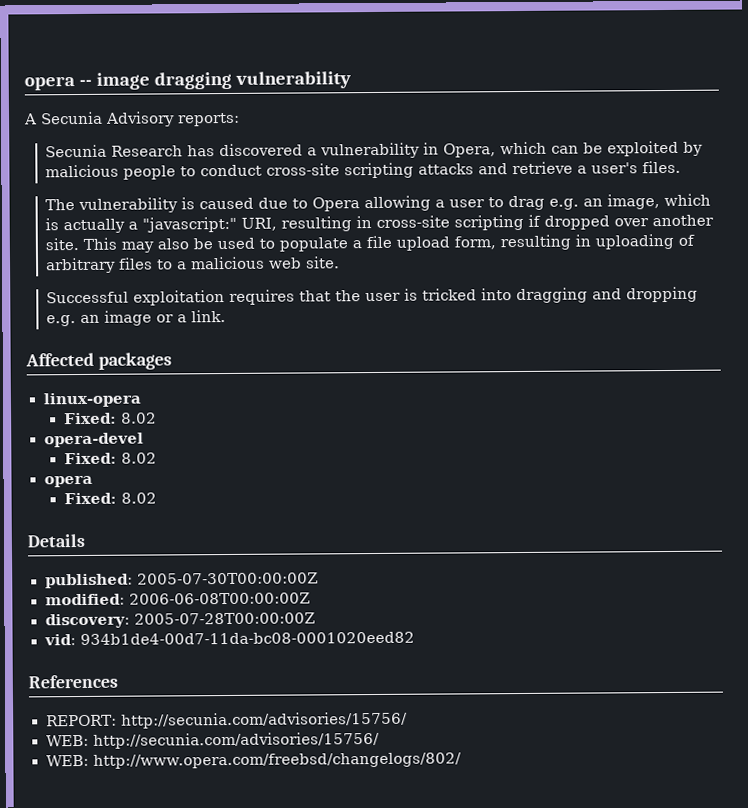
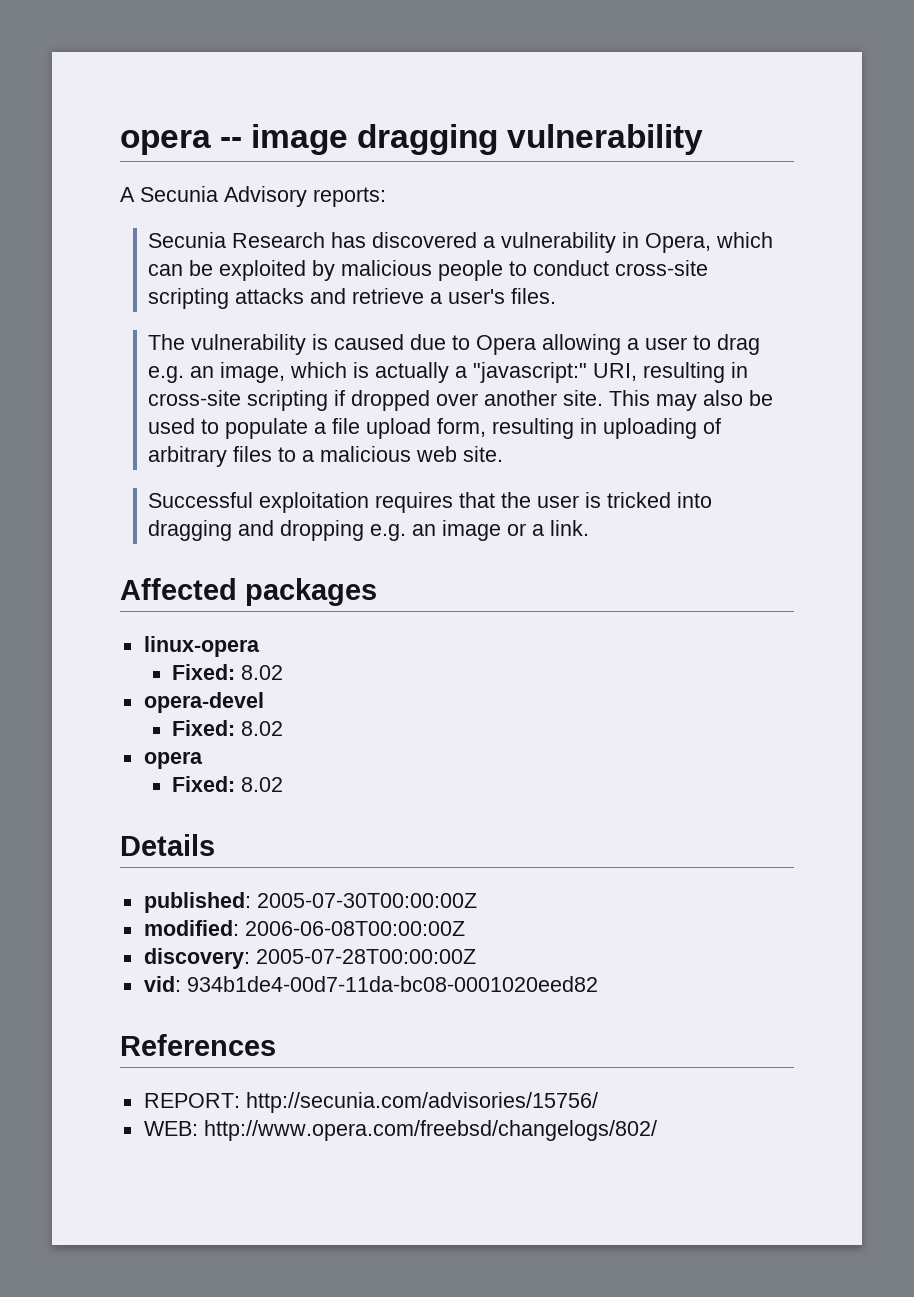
- WEB: http://secunia.com/advisories/15756/

